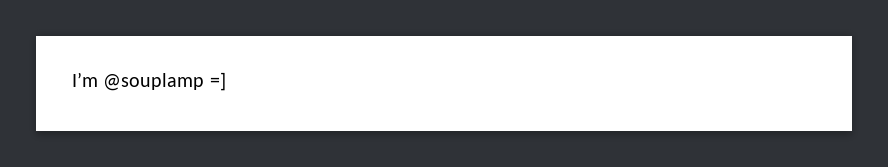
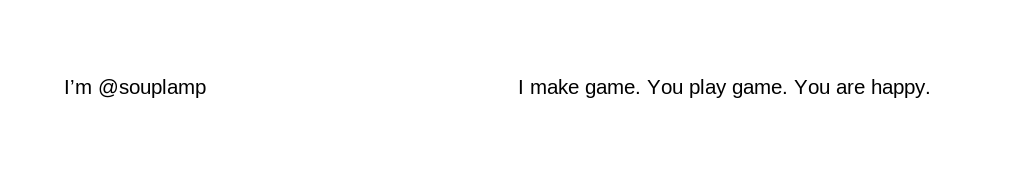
- I’m @souplamp =]
+ I’m @souplamp
+ I make game. You play game. You are happy.

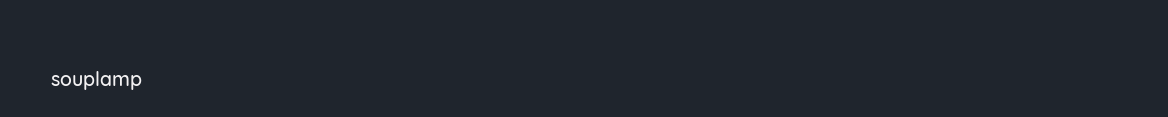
- I’m @souplamp
- I make game. You play game. You are happy.
+ souplamp

